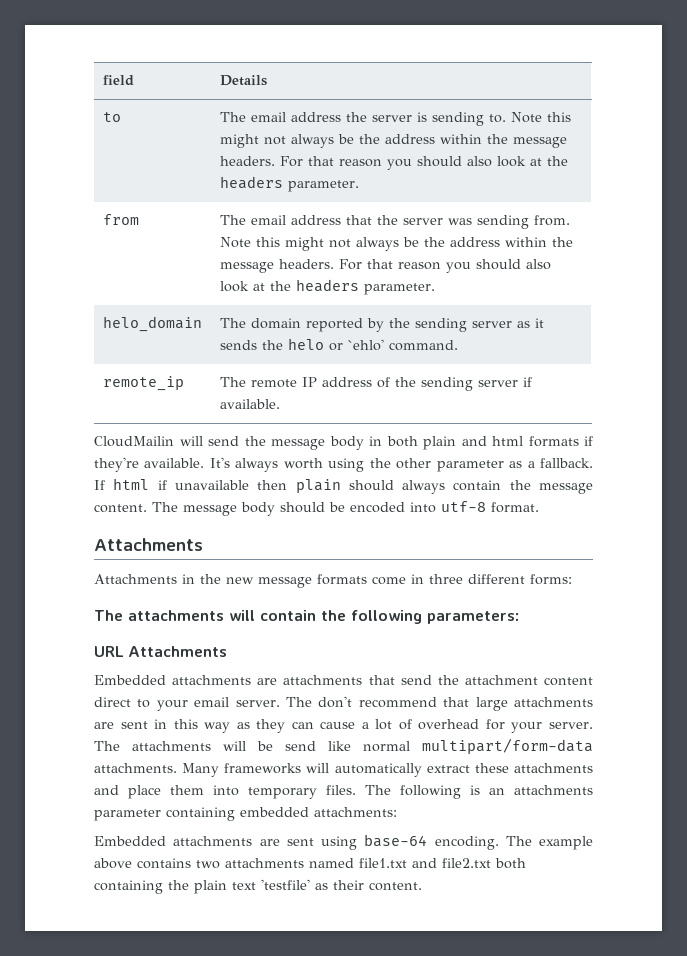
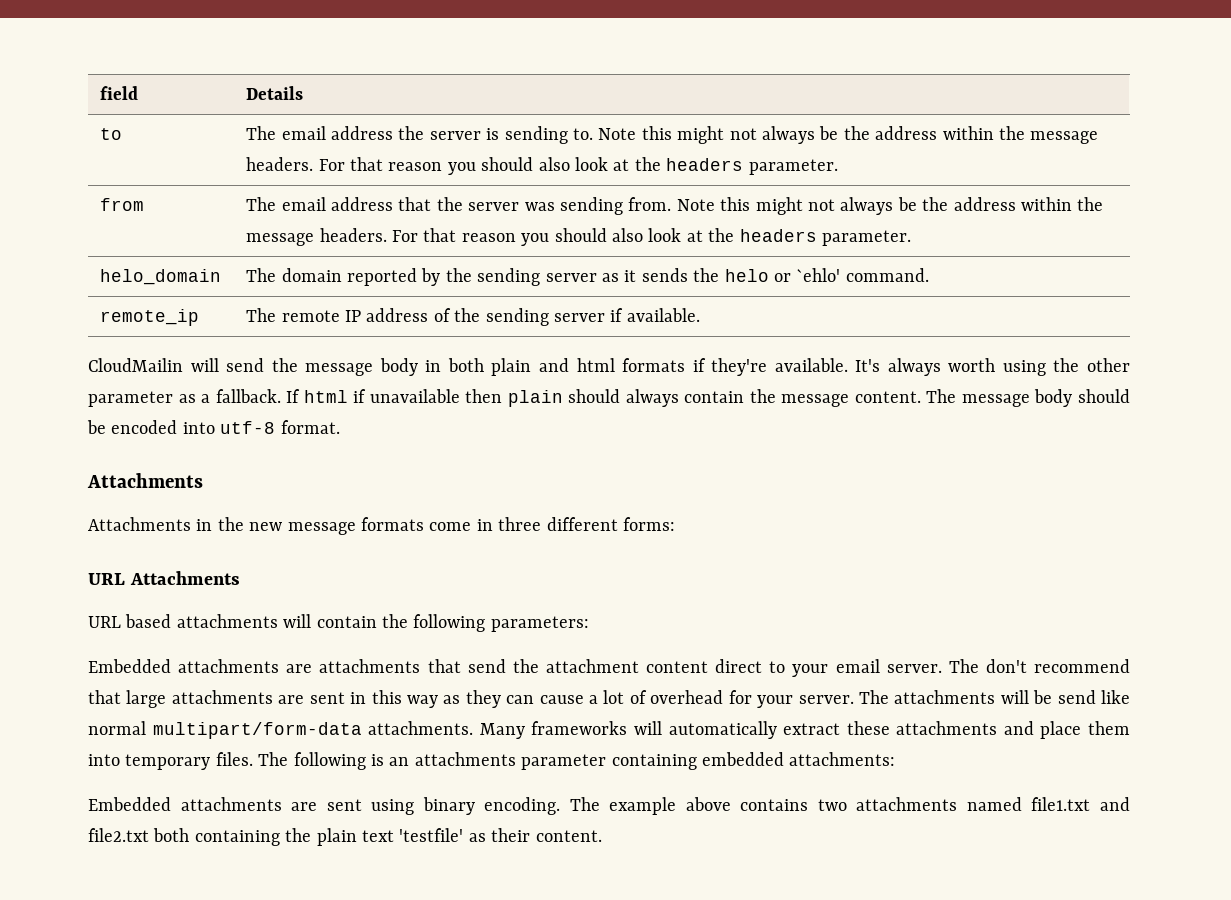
- The attachments will contain the following parameters:
+ URL Attachments
+ URL based attachments will contain the following parameters:
- URL Attachments
- Embedded attachments are sent using base-64 encoding.
+ Embedded attachments are sent using binary encoding.

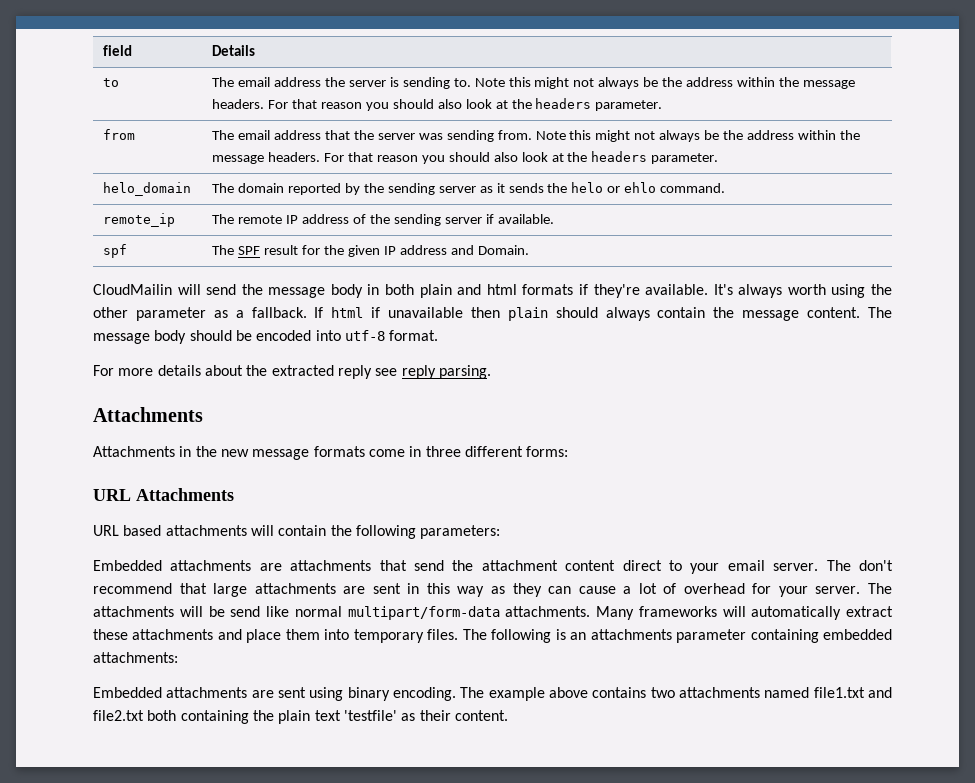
- helo_domain | The domain reported by the sending server as it sends the helo or `ehlo' command.
+ helo_domain | The domain reported by the sending server as it sends the helo or ehlo command.
+ spf | The SPF result for the given IP address and Domain.
+ For more details about the extracted reply see reply parsing.

